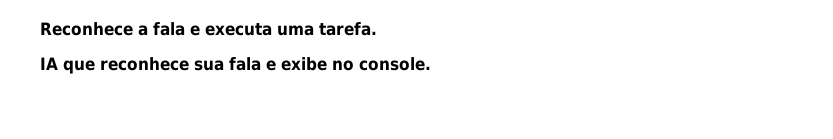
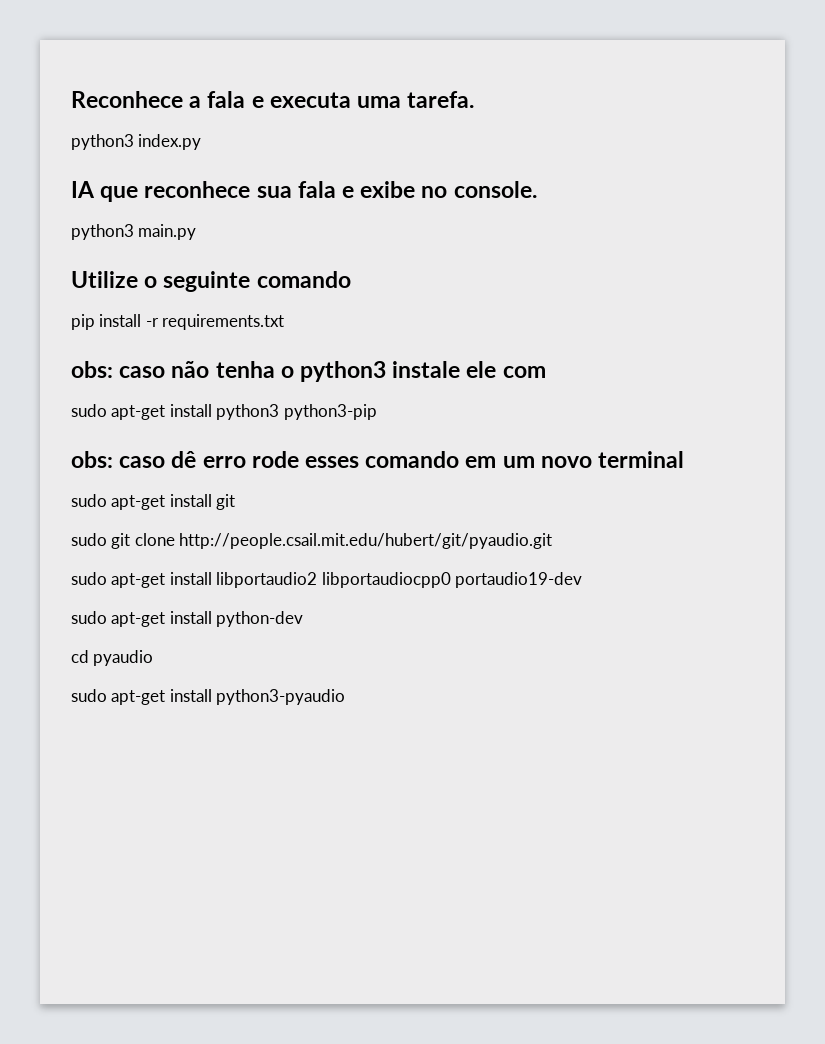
+ python3 index.py
+ python3 main.py
+ Utilize o seguinte comando
+ pip install -r requirements.txt
+ obs: caso não tenha o python3 instale ele com
+ sudo apt-get install python3 python3-pip
+ obs: caso dê erro rode esses comando em um novo terminal
+ sudo apt-get install git
+ sudo git clone http://people.csail.mit.edu/hubert/git/pyaudio.git
+ sudo apt-get install libportaudio2 libportaudiocpp0 portaudio19-dev
+ sudo apt-get install python-dev
+ cd pyaudio
+ sudo apt-get install python3-pyaudio

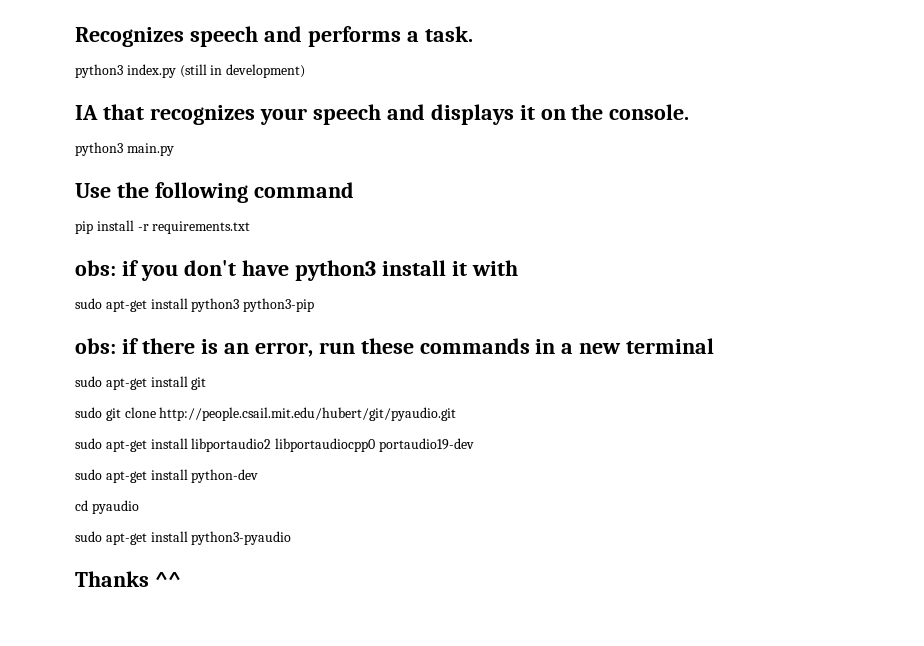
- Reconhece a fala e executa uma tarefa.
- python3 index.py
- IA que reconhece sua fala e exibe no console.
+ Recognizes speech and performs a task.
+ python3 index.py (still in development)
+ IA that recognizes your speech and displays it on the console.
- Utilize o seguinte comando
+ Use the following command
- obs: caso não tenha o python3 instale ele com
+ obs: if you don't have python3 install it with
- obs: caso dê erro rode esses comando em um novo terminal
+ obs: if there is an error, run these commands in a new terminal
+ Thanks ^^

